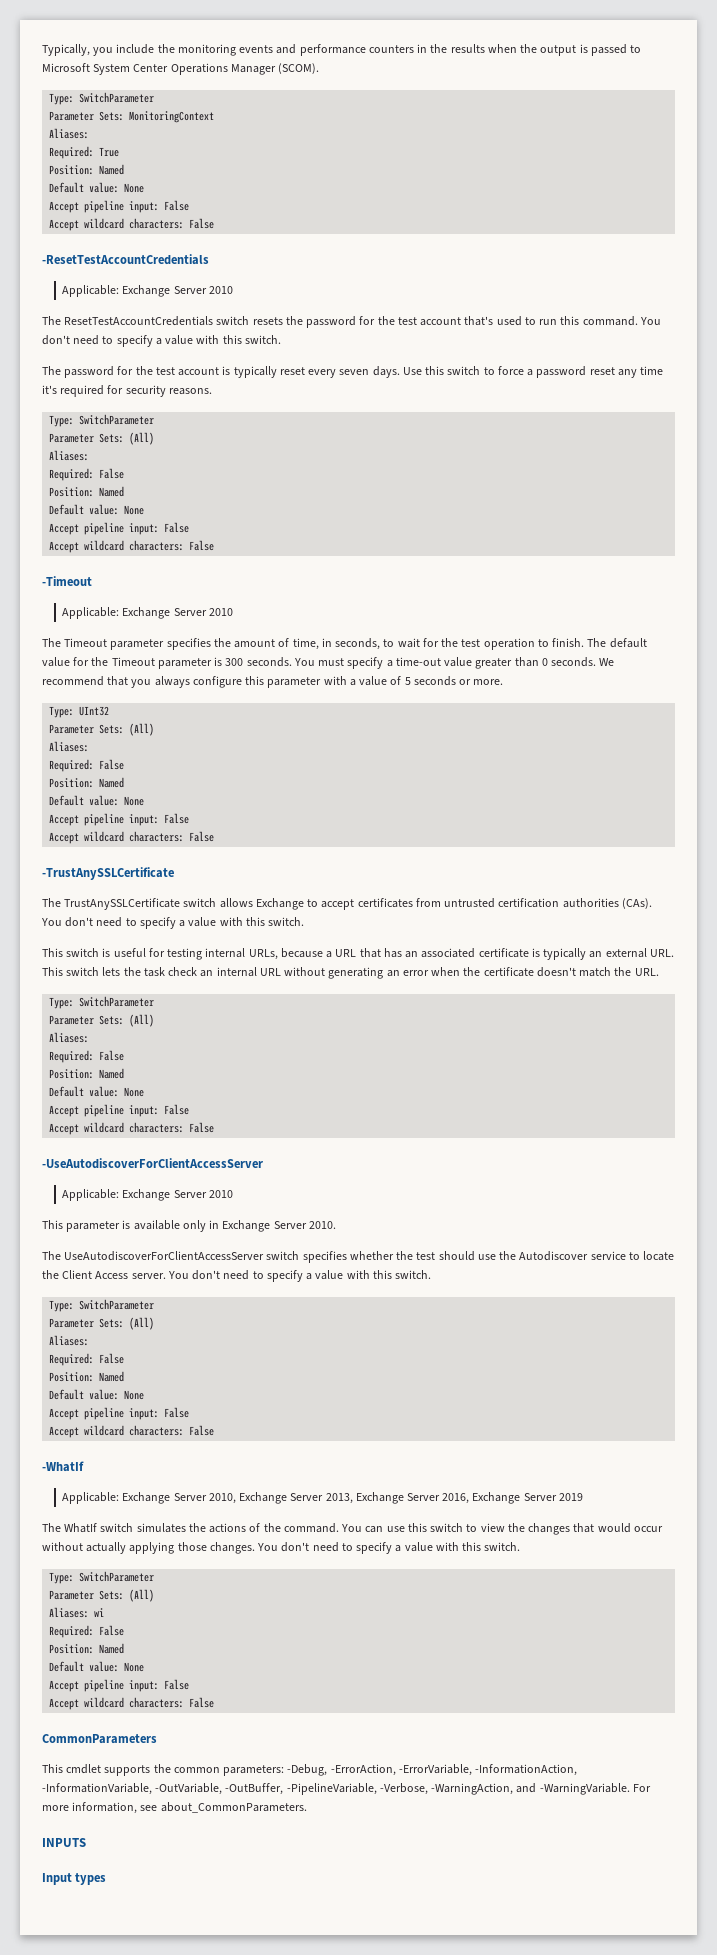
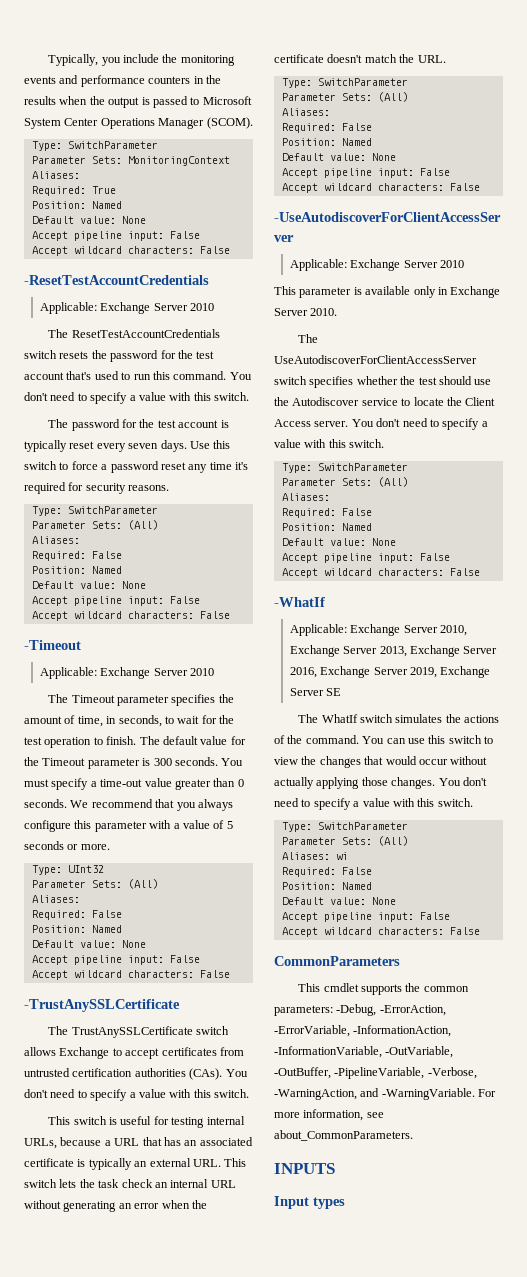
- Applicable: Exchange Server 2010, Exchange Server 2013, Exchange Server 2016, Exchange Server 2019
+ Applicable: Exchange Server 2010, Exchange Server 2013, Exchange Server 2016, Exchange Server 2019, Exchange Server SE

